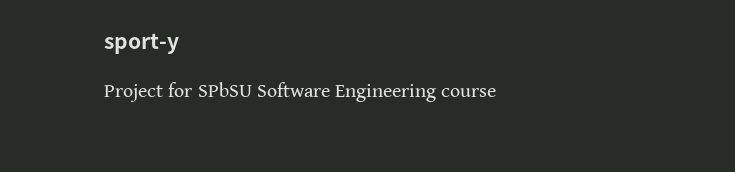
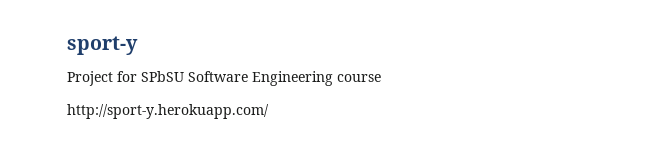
+ http://sport-y.herokuapp.com/

